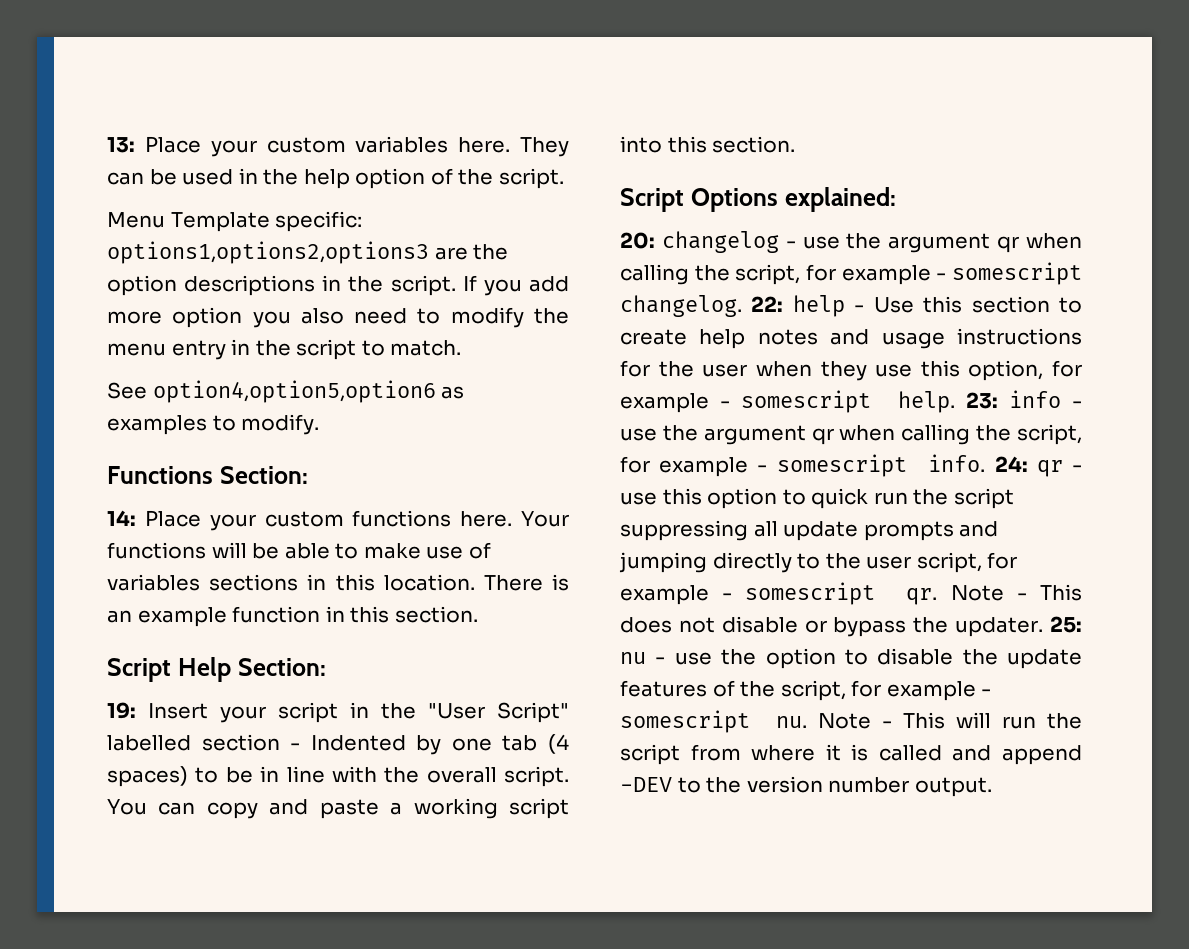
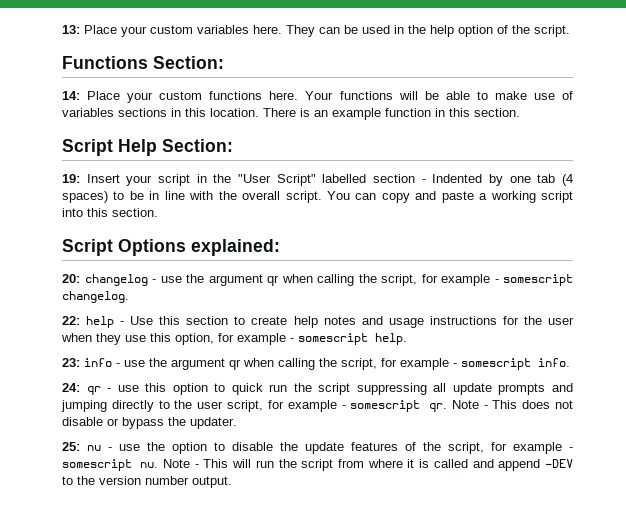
- Menu Template specific: options1,options2,options3 are the option descriptions in the script. If you add more option you also need to modify the menu entry in the script to match.
- See option4,option5,option6 as examples to modify.
- changelog - use the argument qr when calling the script, for example - somescript changelog. 22:
+ changelog - use the argument qr when calling the script, for example - somescript changelog.
+ 22:
- help - Use this section to create help notes and usage instructions for the user when they use this option, for example - somescript help. 23:
+ help - Use this section to create help notes and usage instructions for the user when they use this option, for example - somescript help.
+ 23:
- info - use the argument qr when calling the script, for example - somescript info. 24:
+ info - use the argument qr when calling the script, for example - somescript info.
+ 24:
- Note - This does not disable or bypass the updater. 25: nu - use the option to disable the update features of the script, for example - somescript nu.
+ Note - This does not disable or bypass the updater.
+ 25: nu - use the option to disable the update features of the script, for example - somescript nu.

